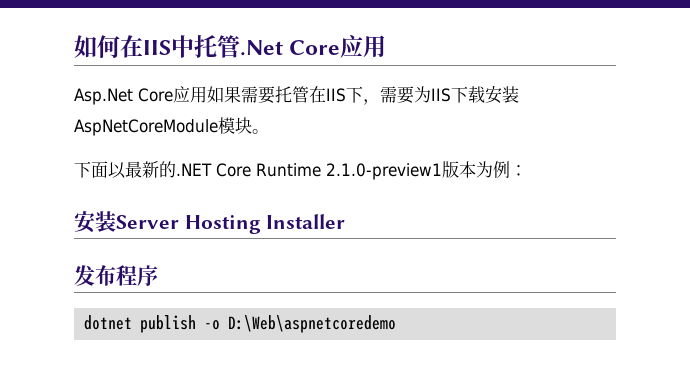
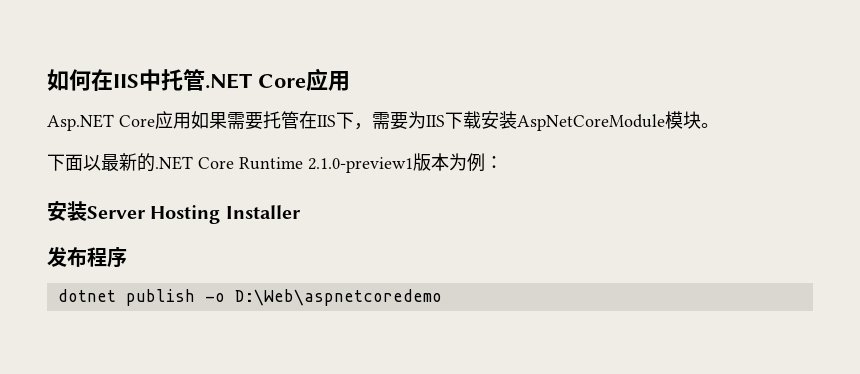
- 如何在IIS中托管.Net Core应用
+ 如何在IIS中托管.NET Core应用
- Asp.Net Core应用如果需要托管在IIS下，需要为IIS下载安装AspNetCoreModule模块。
+ Asp.NET Core应用如果需要托管在IIS下，需要为IIS下载安装AspNetCoreModule模块。

